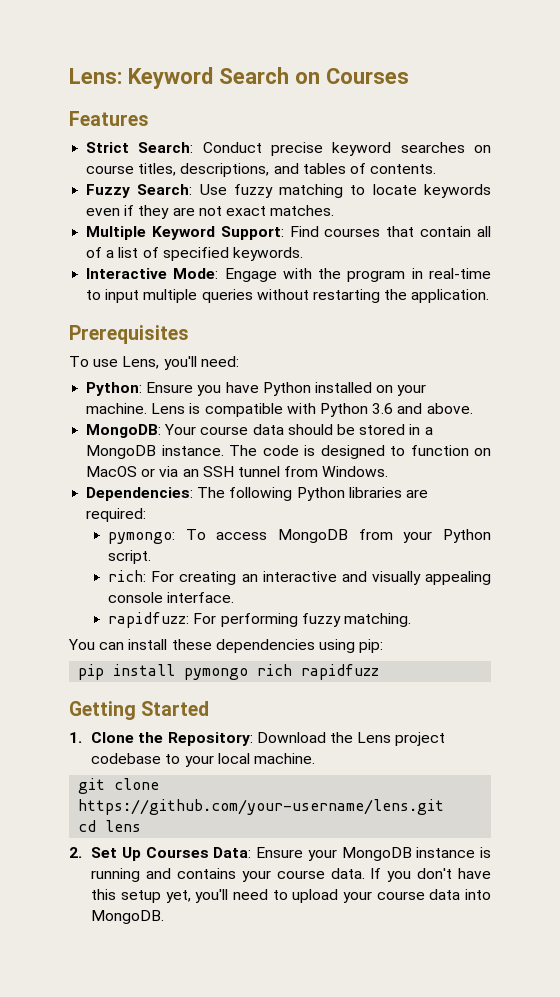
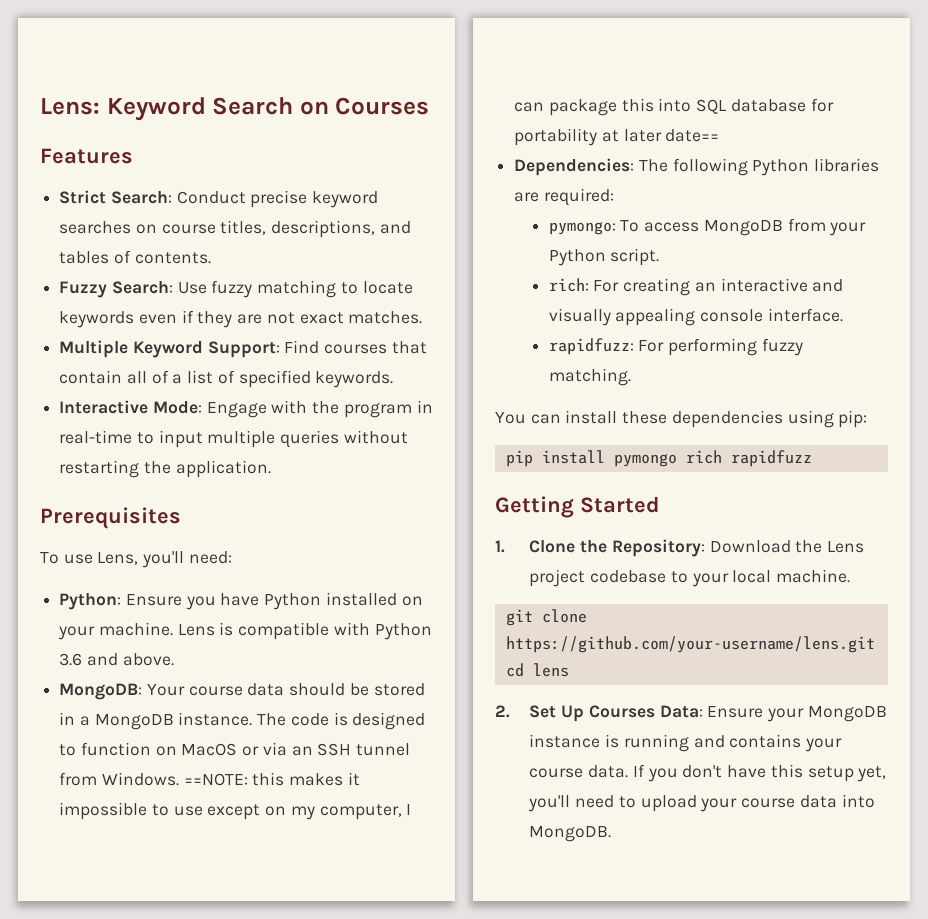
+ ==NOTE: this makes it impossible to use except on my computer, I can package this into SQL database for portability at later date==

